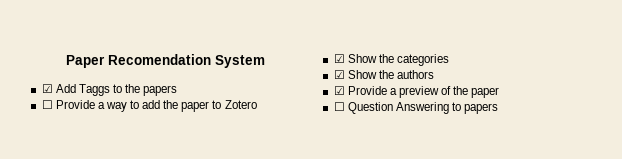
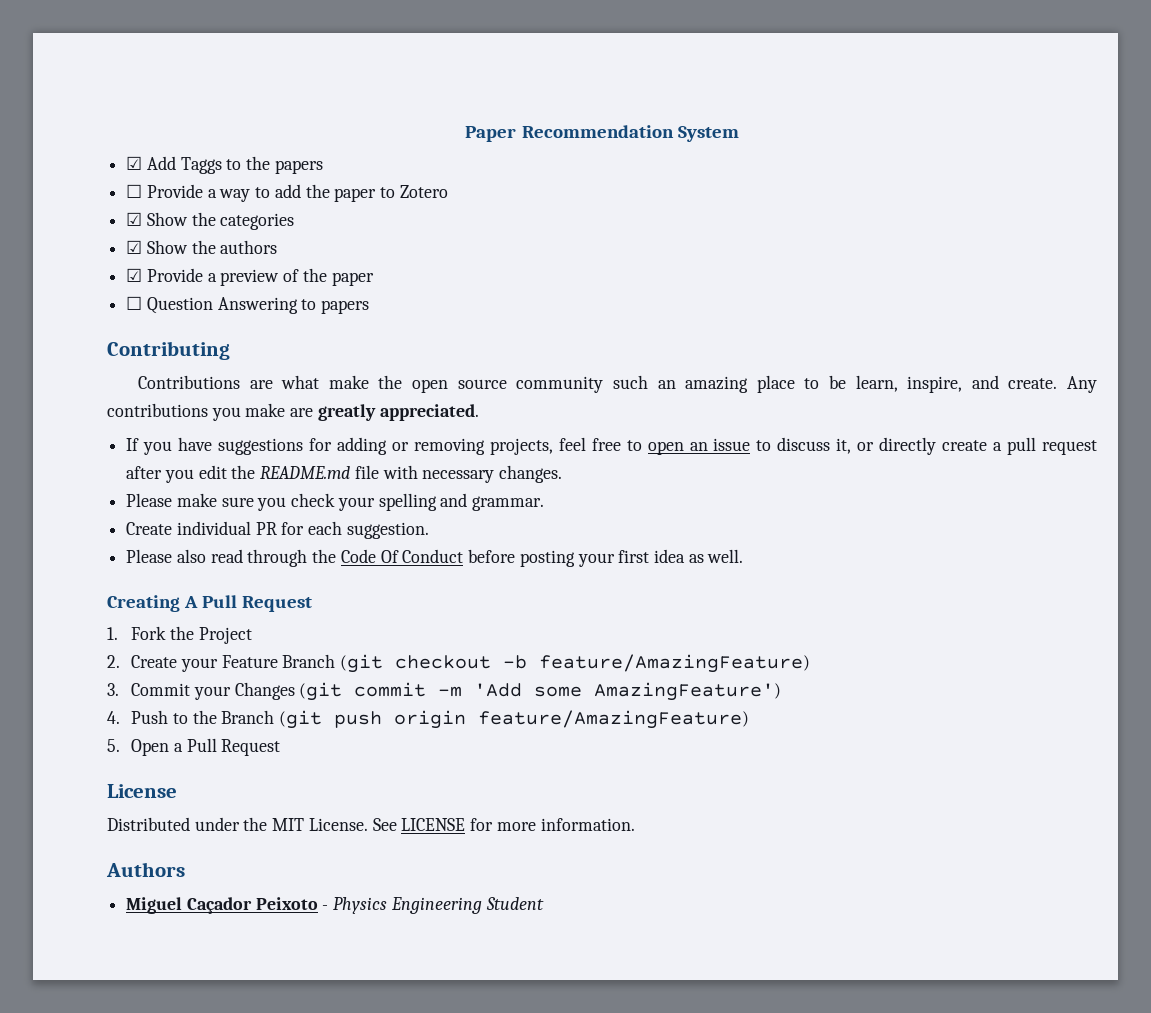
- Paper Recomendation System
+ Paper Recommendation System
+ Contributing
+ Contributions are what make the open source community such an amazing place to be learn, inspire, and create. Any contributions you make are greatly appreciated.
+ If you have suggestions for adding or removing projects, feel free to open an issue to discuss it, or directly create a pull request after you edit the README.md file with necessary changes.
+ Please make sure you check your spelling and grammar.
+ Create individual PR for each suggestion.
+ Please also read through the Code Of Conduct before posting your first idea as well.
+ Creating A Pull Request
+ 1. Fork the Project
+ 2. Create your Feature Branch (git checkout -b feature/AmazingFeature)
+ 3. Commit your Changes (git commit -m 'Add some AmazingFeature')
+ 4. Push to the Branch (git push origin feature/AmazingFeature)
+ 5. Open a Pull Request
+ License
+ Distributed under the MIT License. See LICENSE for more information.
+ Authors
+ Miguel Caçador Peixoto - Physics Engineering Student

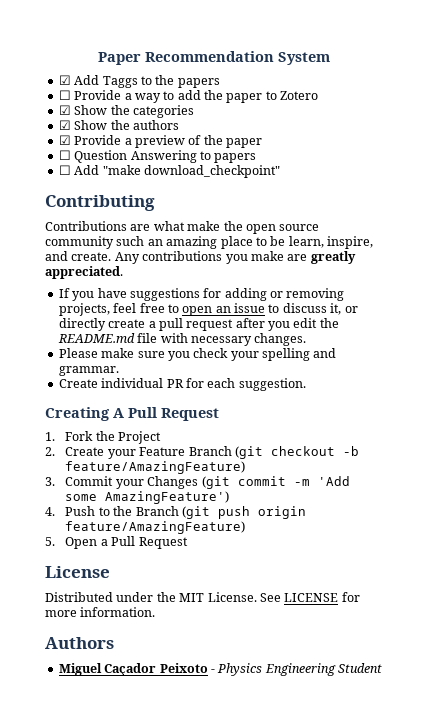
+ ☐ Add "make download_checkpoint"
- Please also read through the Code Of Conduct before posting your first idea as well.

